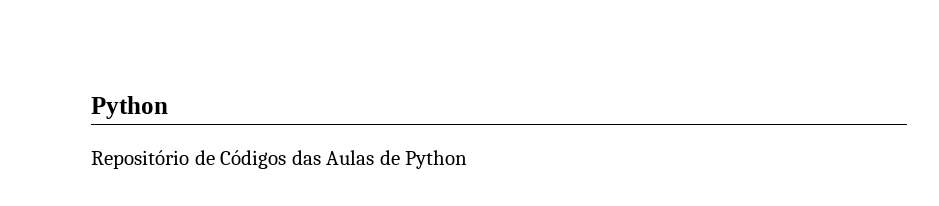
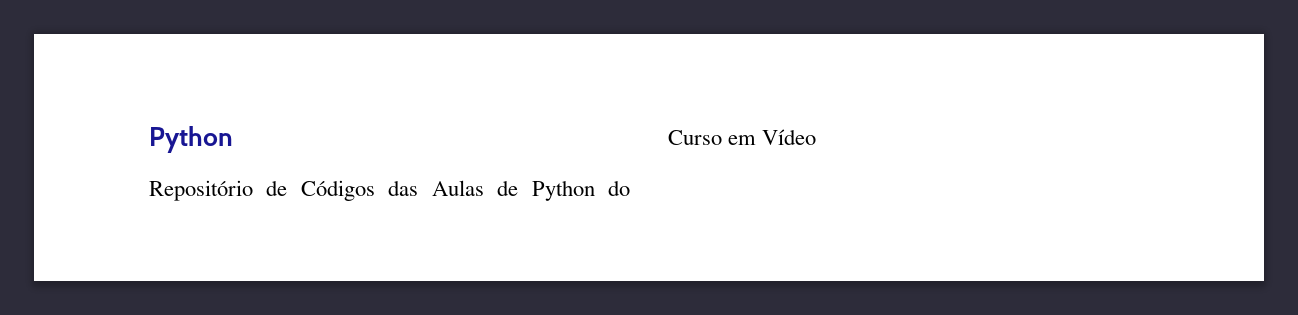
- Repositório de Códigos das Aulas de Python
+ Repositório de Códigos das Aulas de Python do Curso em Vídeo

